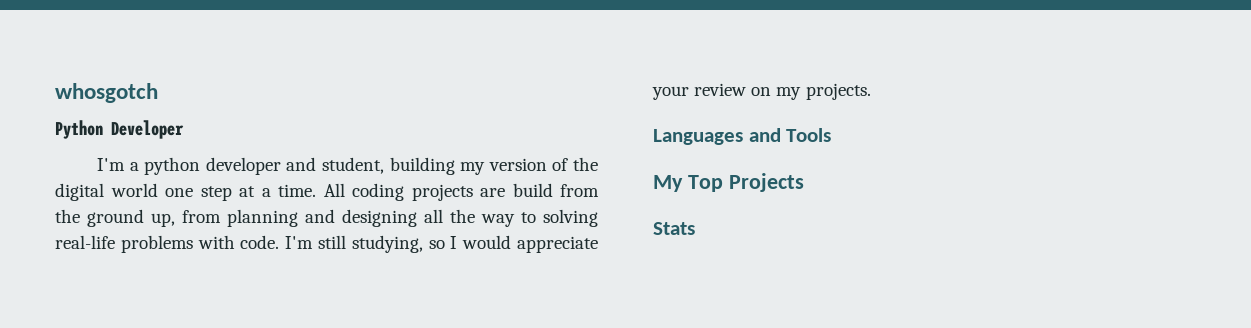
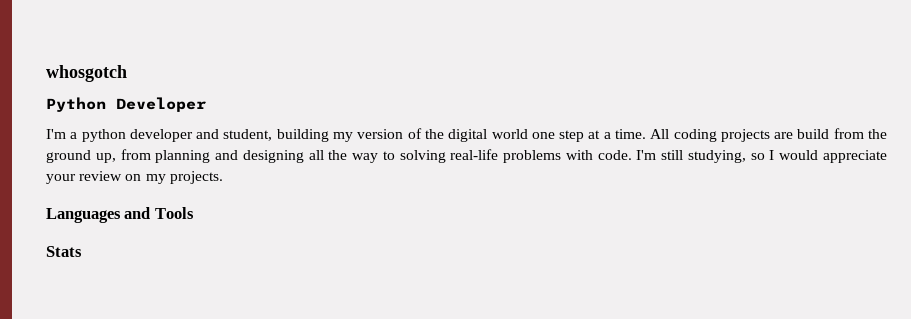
- My Top Projects

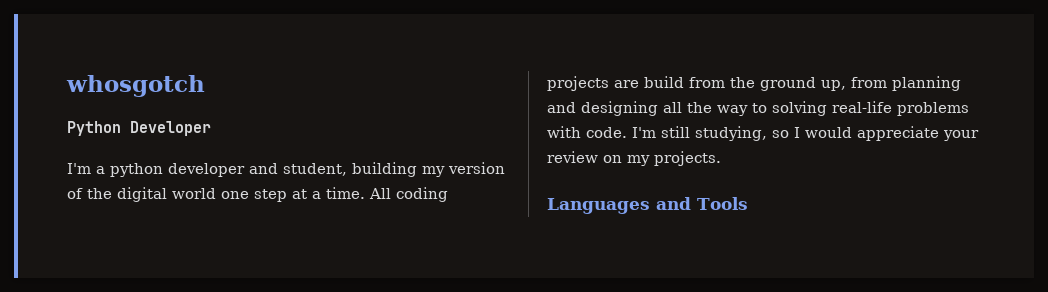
- Stats

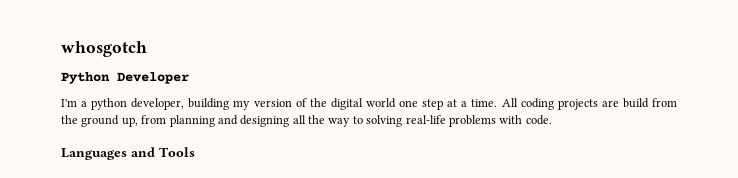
- I'm a python developer and student, building my version of the digital world one step at a time.
+ I'm a python developer, building my version of the digital world one step at a time.
- I'm still studying, so I would appreciate your review on my projects.

